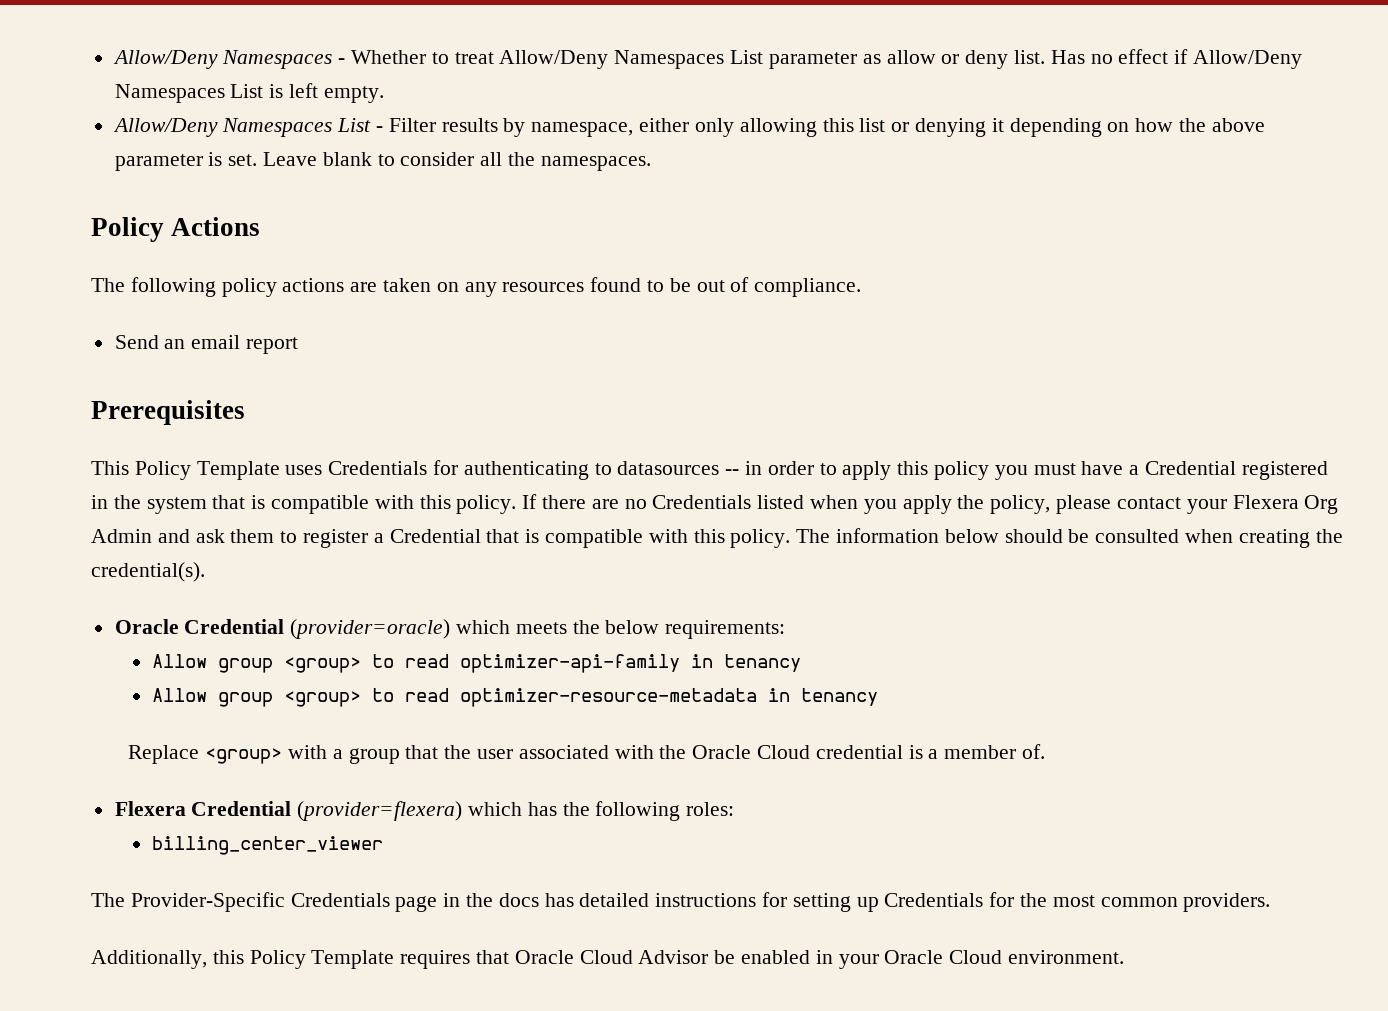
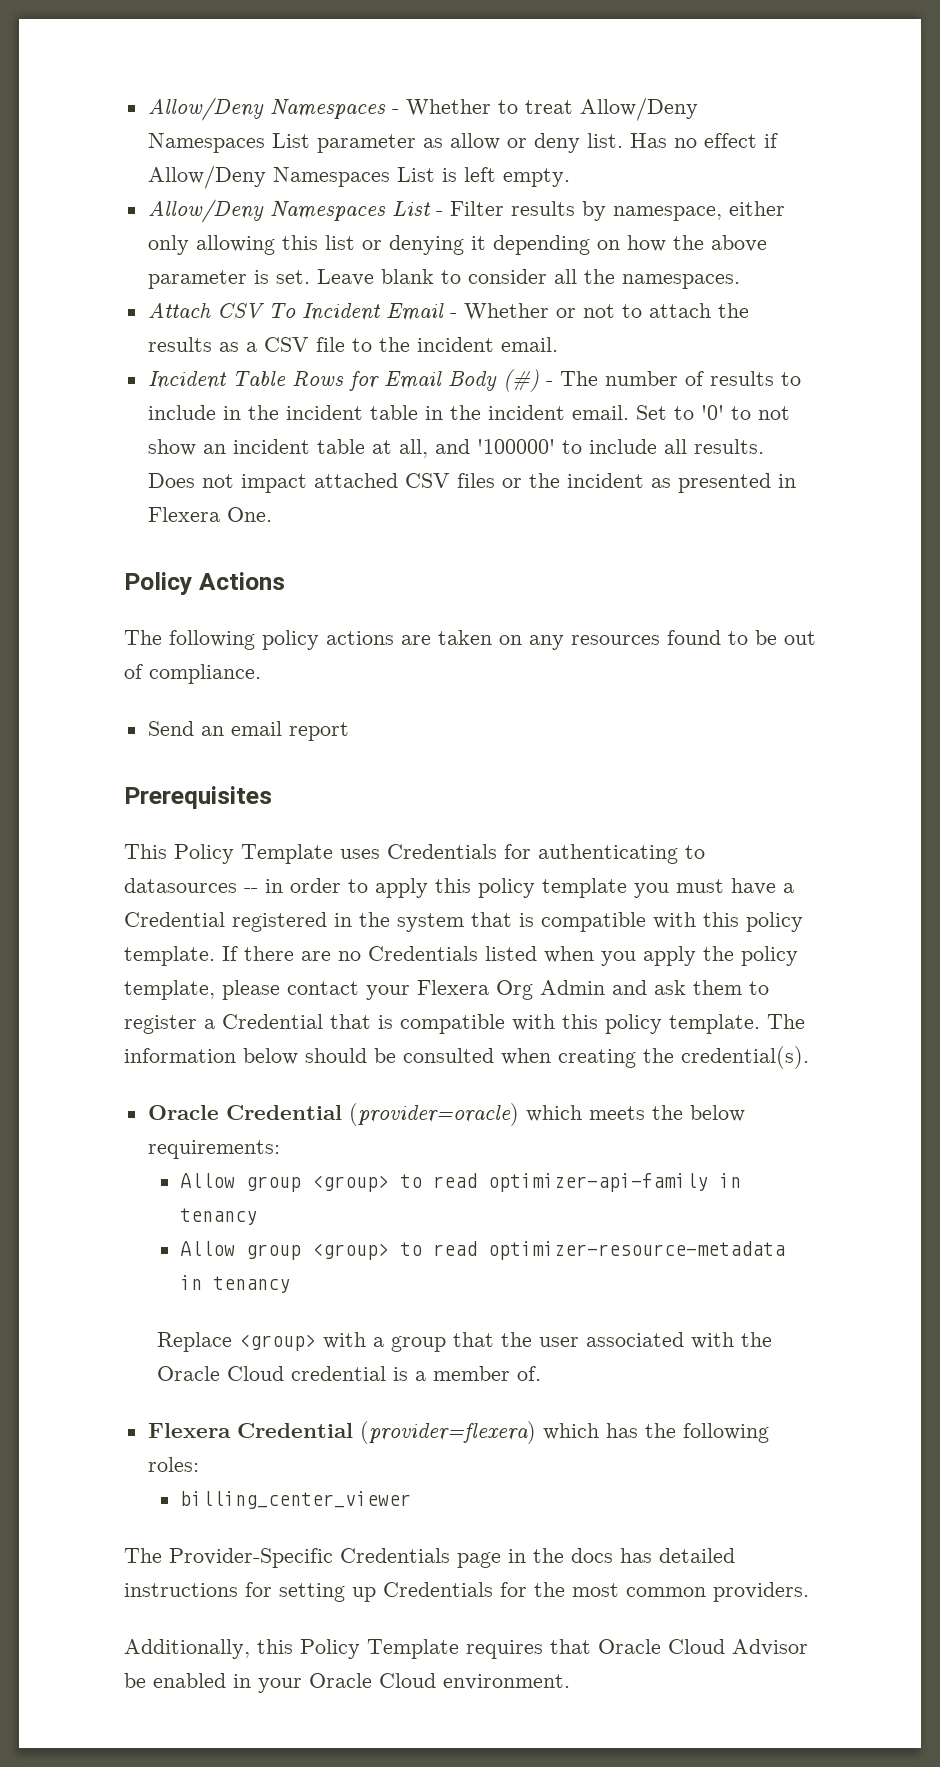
+ Attach CSV To Incident Email - Whether or not to attach the results as a CSV file to the incident email.
+ Incident Table Rows for Email Body (#) - The number of results to include in the incident table in the incident email. Set to '0' to not show an incident table at all, and '100000' to include all results. Does not impact attached CSV files or the incident as presented in Flexera One.
- This Policy Template uses Credentials for authenticating to datasources -- in order to apply this policy you must have a Credential registered in the system that is compatible with this policy.
+ This Policy Template uses Credentials for authenticating to datasources -- in order to apply this policy template you must have a Credential registered in the system that is compatible with this policy template.
- If there are no Credentials listed when you apply the policy, please contact your Flexera Org Admin and ask them to register a Credential that is compatible with this policy.
+ If there are no Credentials listed when you apply the policy template, please contact your Flexera Org Admin and ask them to register a Credential that is compatible with this policy template.

